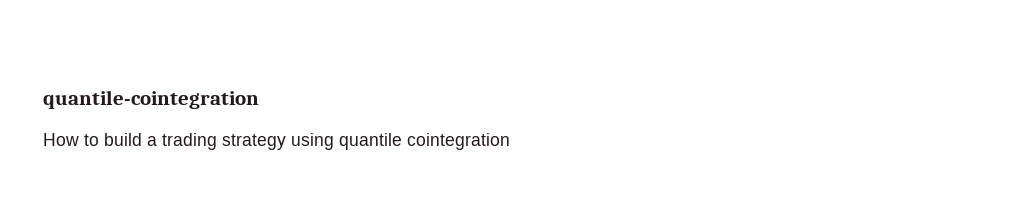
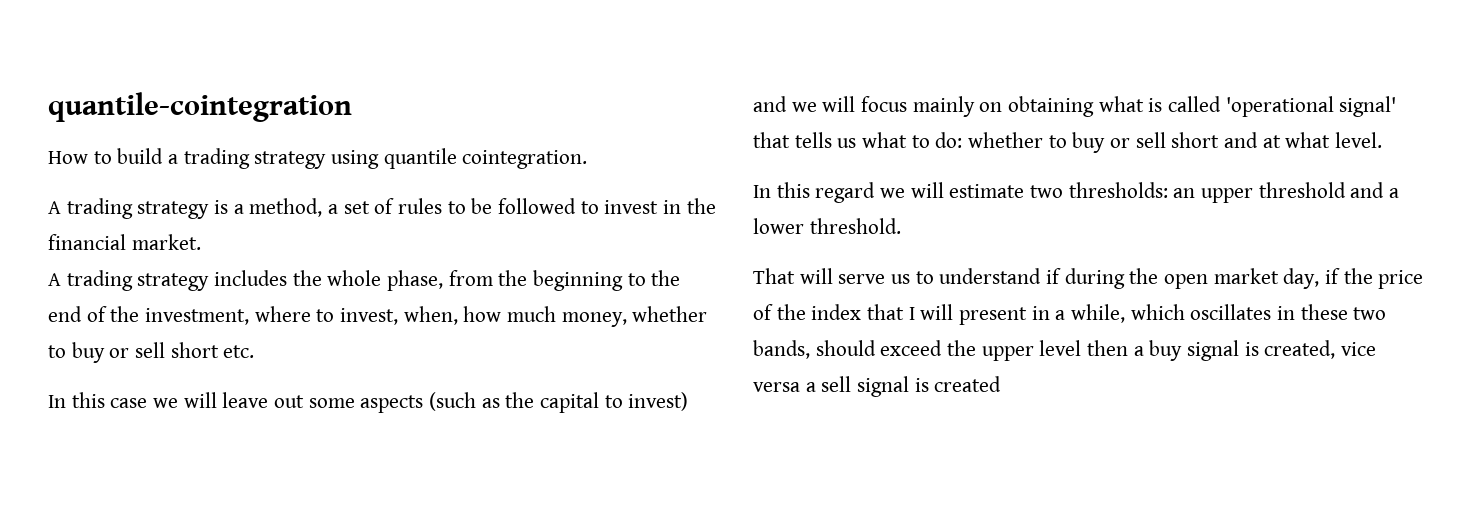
- How to build a trading strategy using quantile cointegration
+ How to build a trading strategy using quantile cointegration.
+ A trading strategy is a method, a set of rules to be followed to invest in the financial market.
+ A trading strategy includes the whole phase, from the beginning to the end of the investment, where to invest, when, how much money, whether to buy or sell short etc.
+ In this case we will leave out some aspects (such as the capital to invest) and we will focus mainly on obtaining what is called 'operational signal' that tells us what to do: whether to buy or sell short and at what level.
+ In this regard we will estimate two thresholds: an upper threshold and a lower threshold.
+ That will serve us to understand if during the open market day, if the price of the index that I will present in a while, which oscillates in these two bands, should exceed the upper level then a buy signal is created, vice versa a sell signal is created

